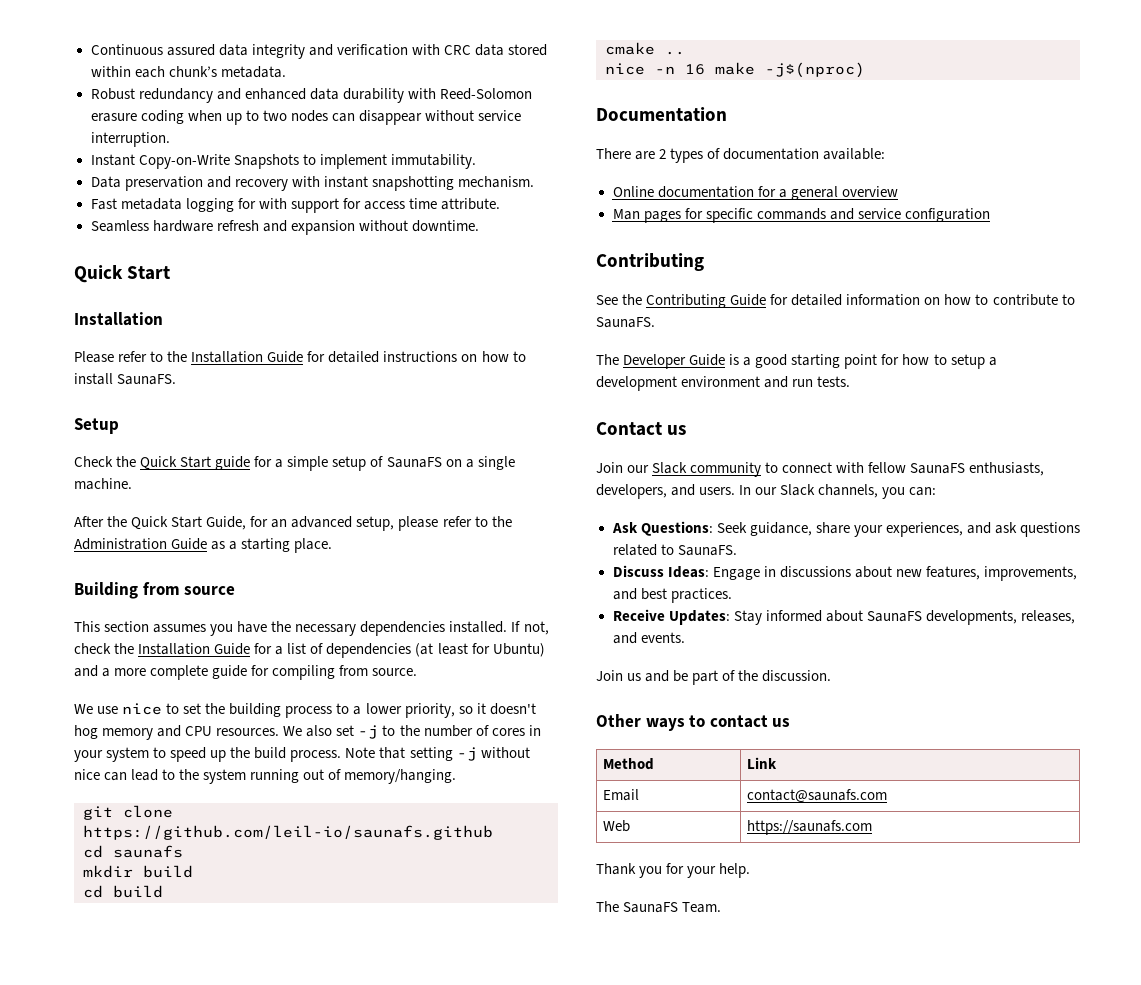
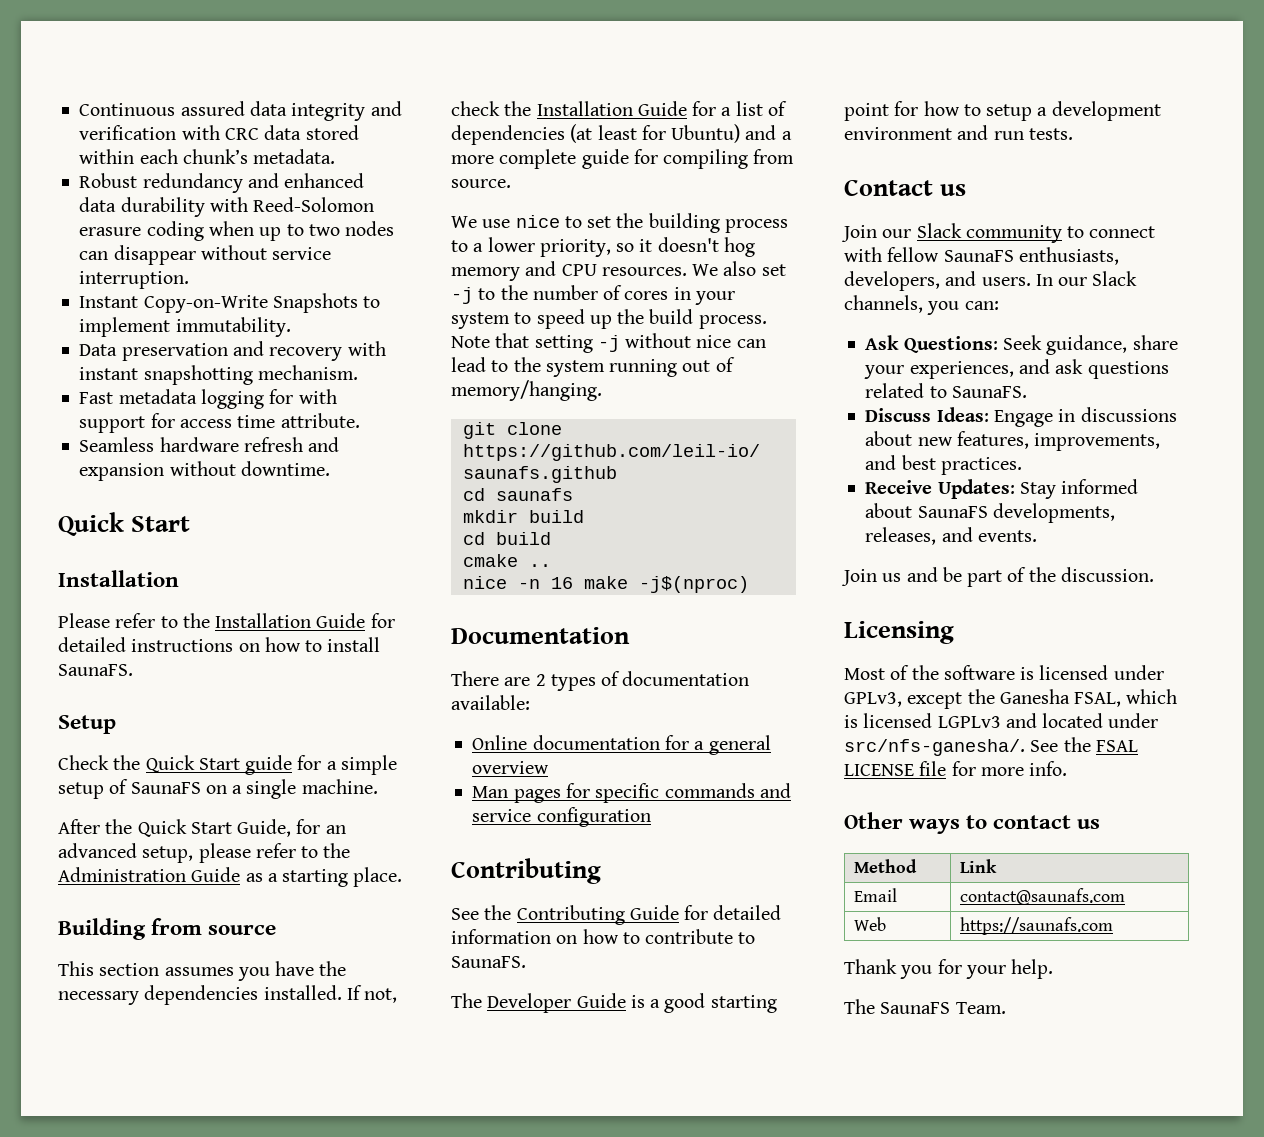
+ Licensing
+ Most of the software is licensed under GPLv3, except the Ganesha FSAL, which is licensed LGPLv3 and located under src/nfs-ganesha/. See the FSAL LICENSE file for more info.

